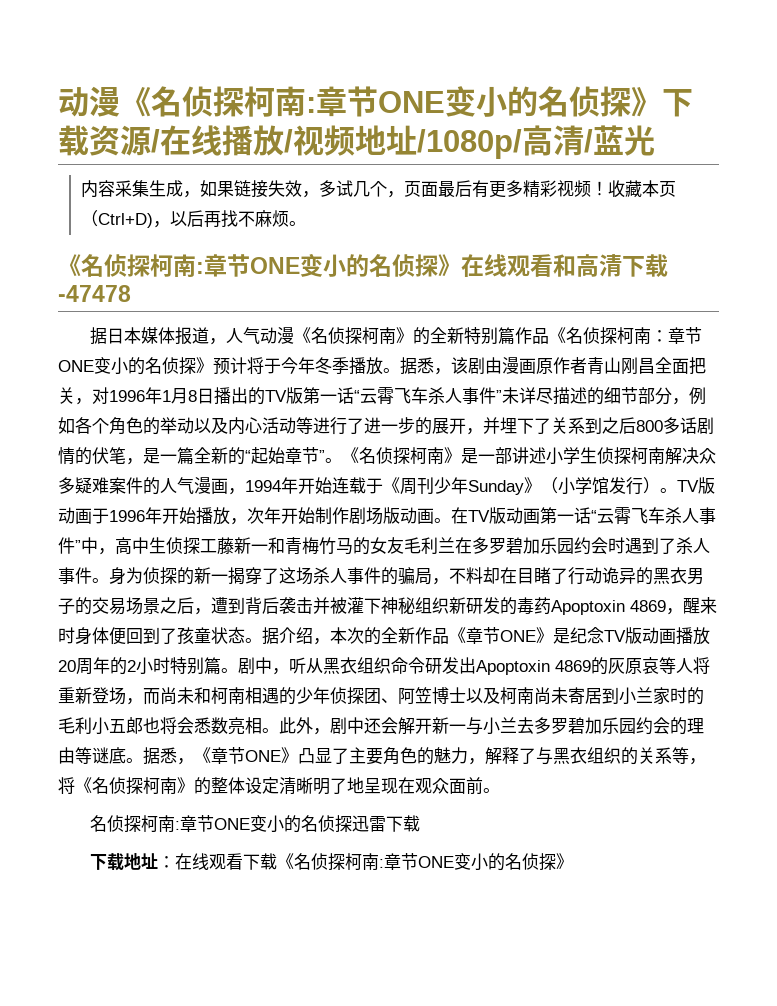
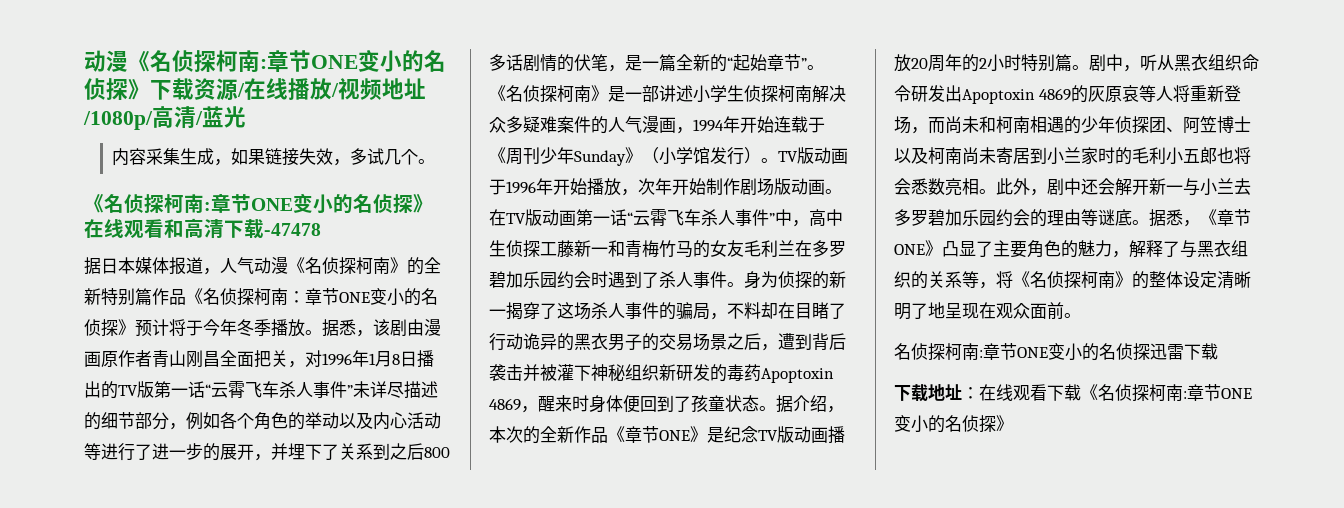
- 内容采集生成，如果链接失效，多试几个，页面最后有更多精彩视频！收藏本页（Ctrl+D)，以后再找不麻烦。
+ 内容采集生成，如果链接失效，多试几个。

